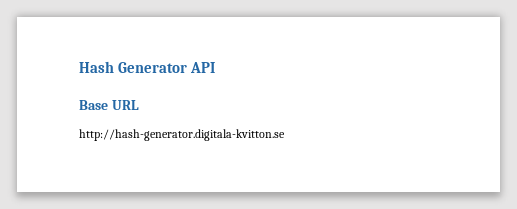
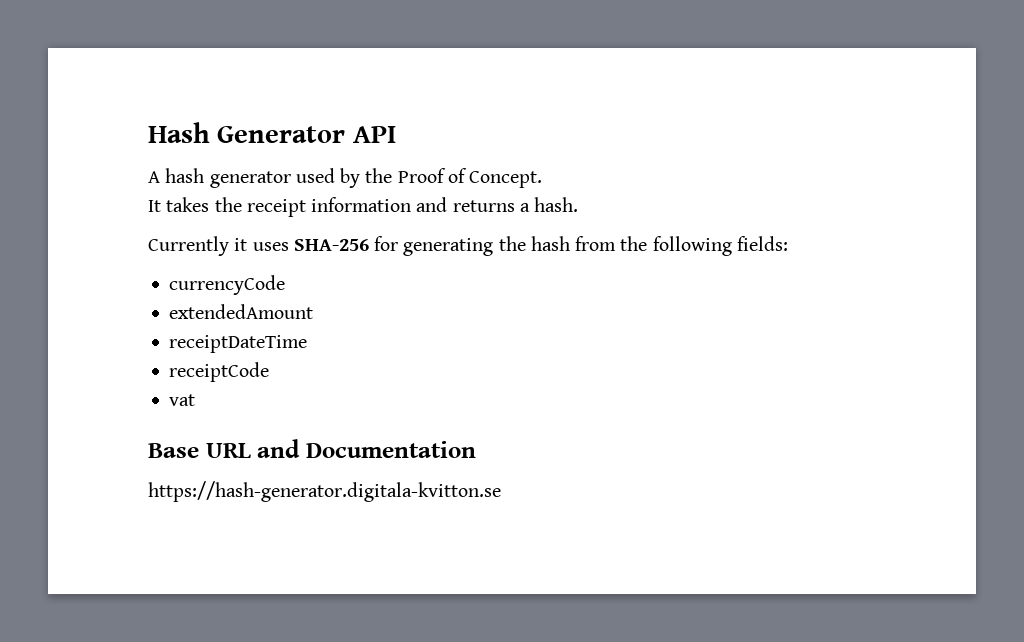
+ A hash generator used by the Proof of Concept.
+ It takes the receipt information and returns a hash.
+ Currently it uses SHA-256 for generating the hash from the following fields:
+ currencyCode
+ extendedAmount
+ receiptDateTime
+ receiptCode
+ vat
- Base URL
- http://hash-generator.digitala-kvitton.se
+ Base URL and Documentation
+ https://hash-generator.digitala-kvitton.se

